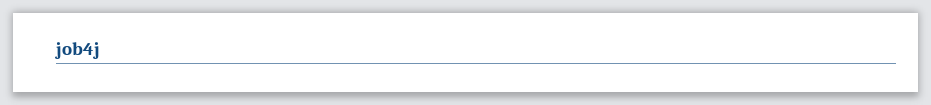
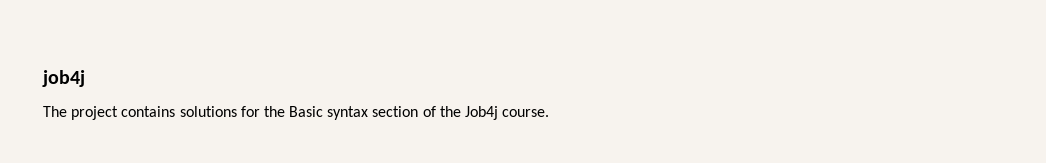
+ The project contains solutions for the Basic syntax section of the Job4j course.

